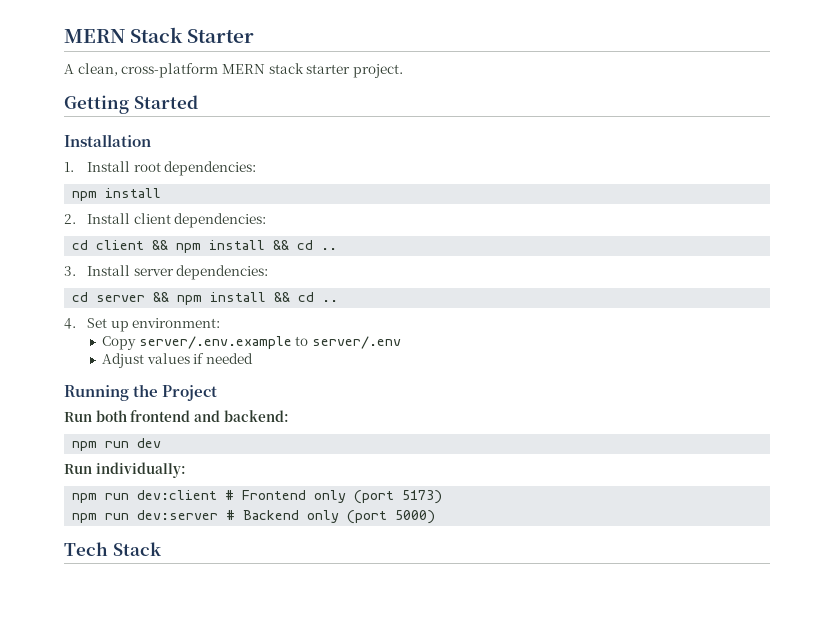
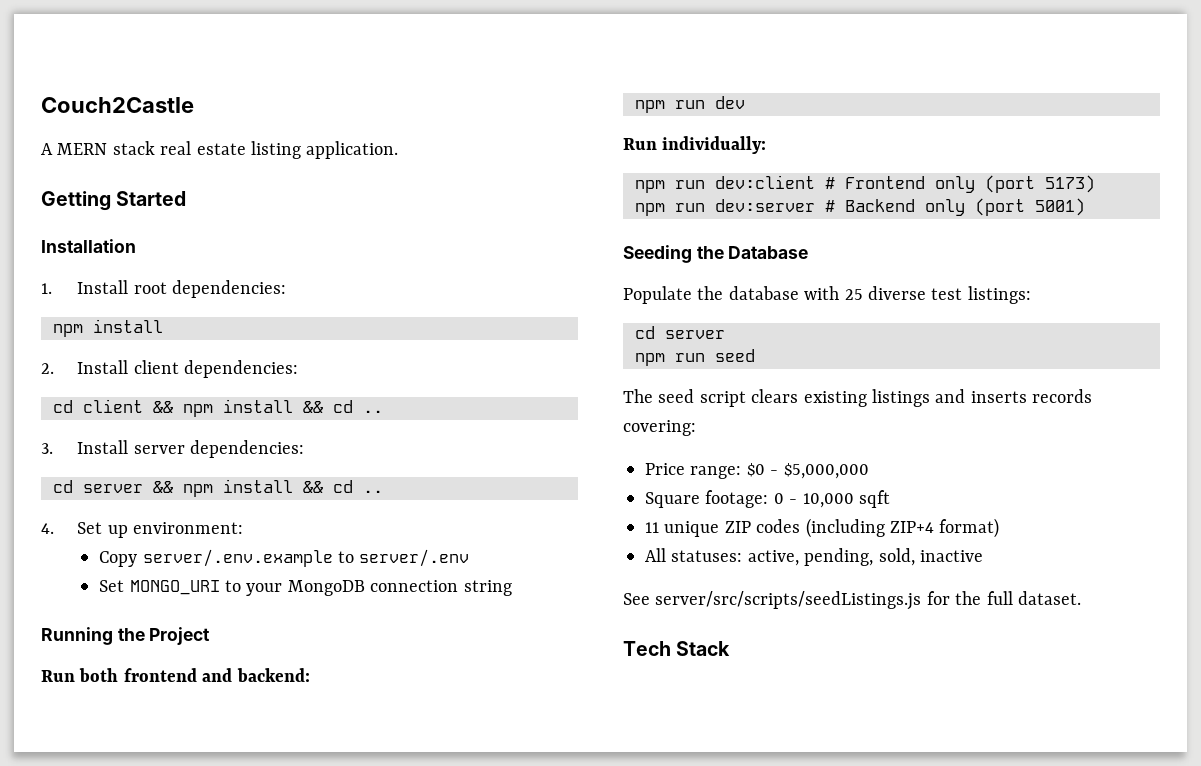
- MERN Stack Starter
- A clean, cross-platform MERN stack starter project.
+ Couch2Castle
+ A MERN stack real estate listing application.
- Adjust values if needed
+ Set MONGO_URI to your MongoDB connection string
- npm run dev:server # Backend only (port 5000)
+ npm run dev:server # Backend only (port 5001)
+ Seeding the Database
+ Populate the database with 25 diverse test listings:
+ cd server
+ npm run seed
+ The seed script clears existing listings and inserts records covering:
+ Price range: $0 - $5,000,000
+ Square footage: 0 - 10,000 sqft
+ 11 unique ZIP codes (including ZIP+4 format)
+ All statuses: active, pending, sold, inactive
+ See server/src/scripts/seedListings.js for the full dataset.

